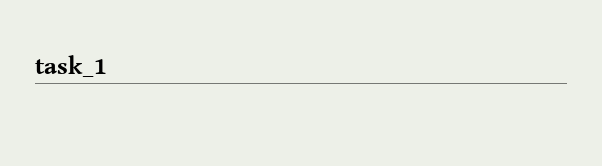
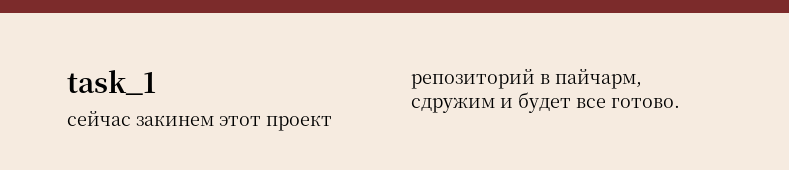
+ сейчас закинем этот проект репозиторий в пайчарм, сдружим и будет все готово.

